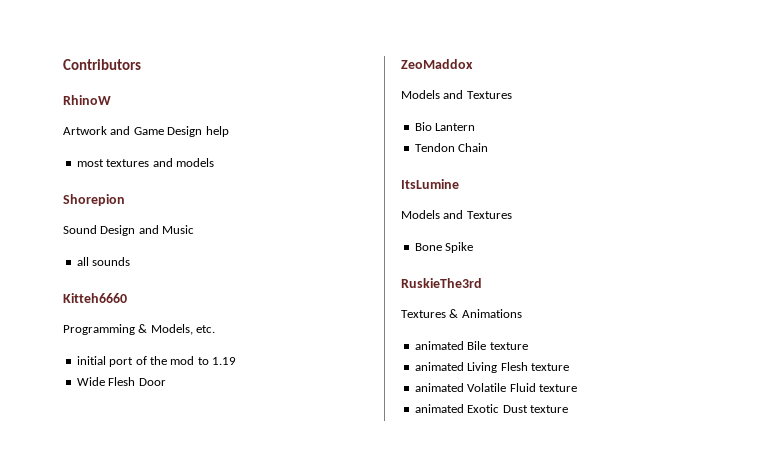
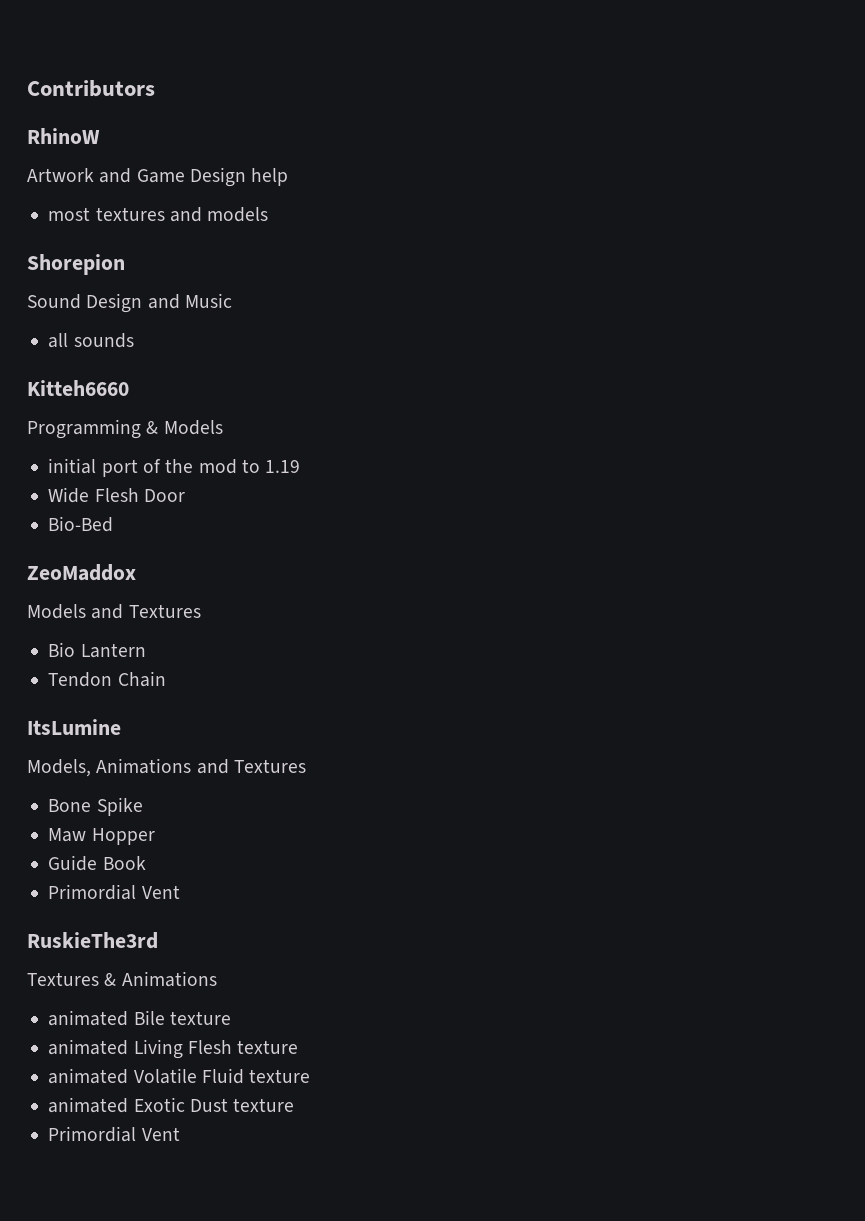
- Programming & Models, etc.
+ Programming & Models
+ Bio-Bed
  ItsLumine
- Models and Textures
+ Models, Animations and Textures
+ Maw Hopper
+ Guide Book
+ Primordial Vent
  animated Exotic Dust texture
+ Primordial Vent

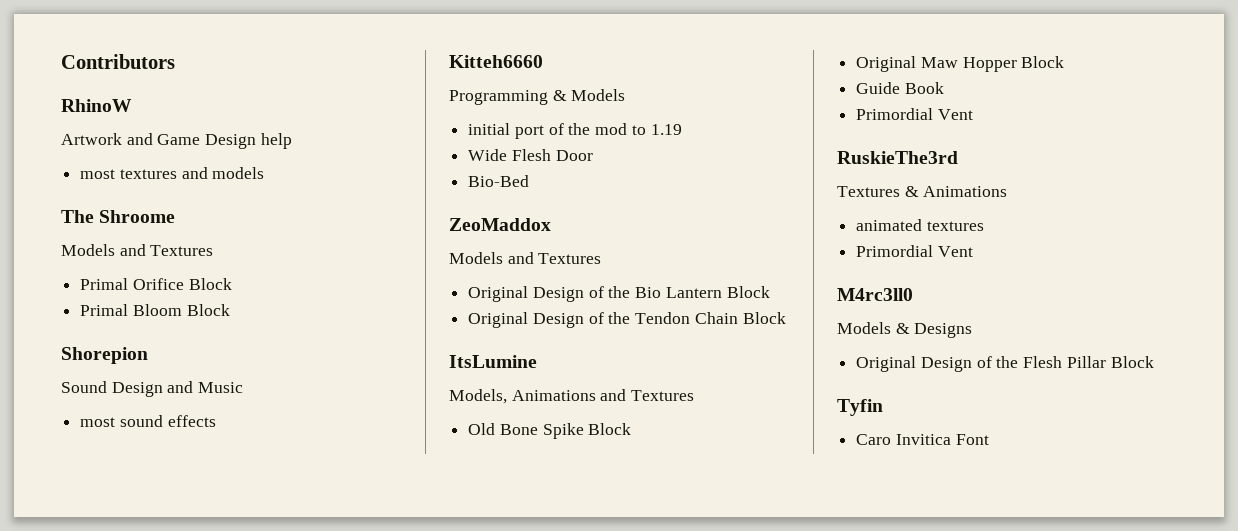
+ The Shroome
+ Models and Textures
+ Primal Orifice Block
+ Primal Bloom Block
- all sounds
+ most sound effects
- Bio Lantern
- Tendon Chain
+ Original Design of the Bio Lantern Block
+ Original Design of the Tendon Chain Block
- Bone Spike
- Maw Hopper
+ Old Bone Spike Block
+ Original Maw Hopper Block
- animated Bile texture
- animated Living Flesh texture
- animated Volatile Fluid texture
- animated Exotic Dust texture
+ animated textures
  Primordial Vent
+ M4rc3ll0
+ Models & Designs
+ Original Design of the Flesh Pillar Block
+ Tyfin
+ Caro Invitica Font

